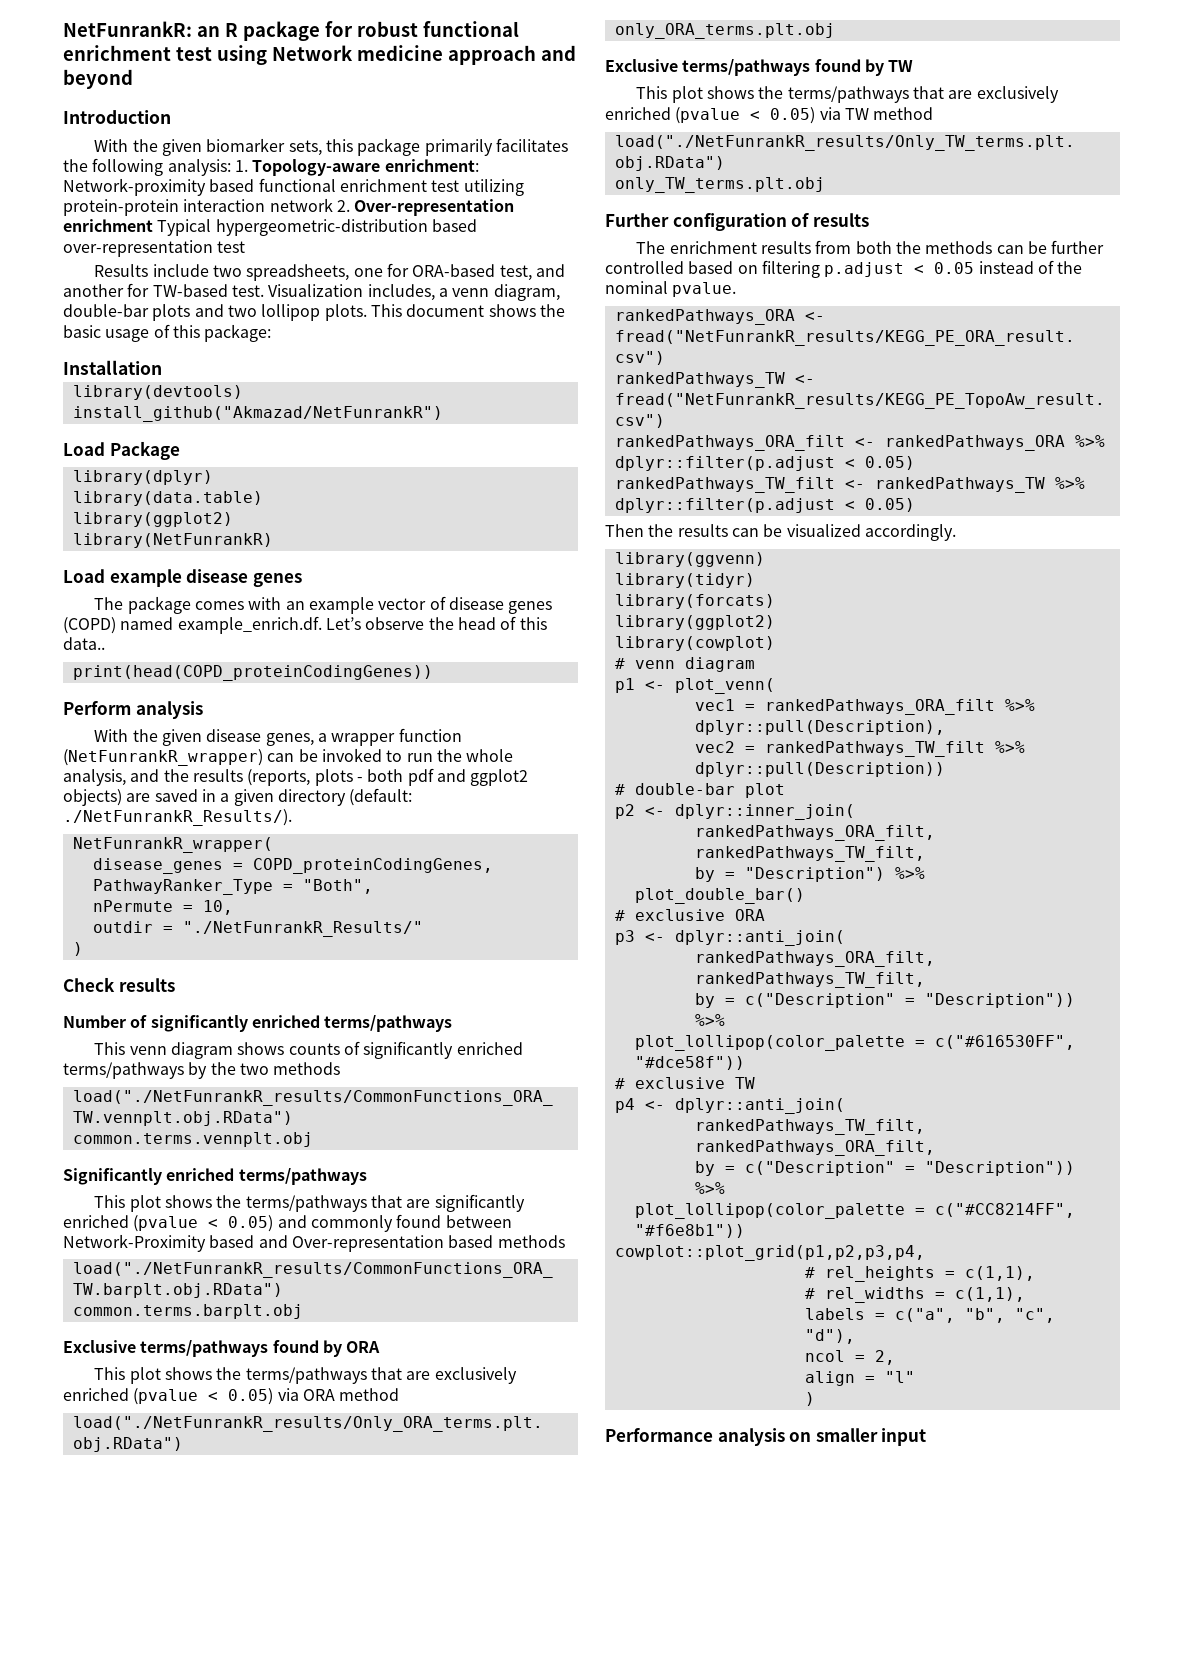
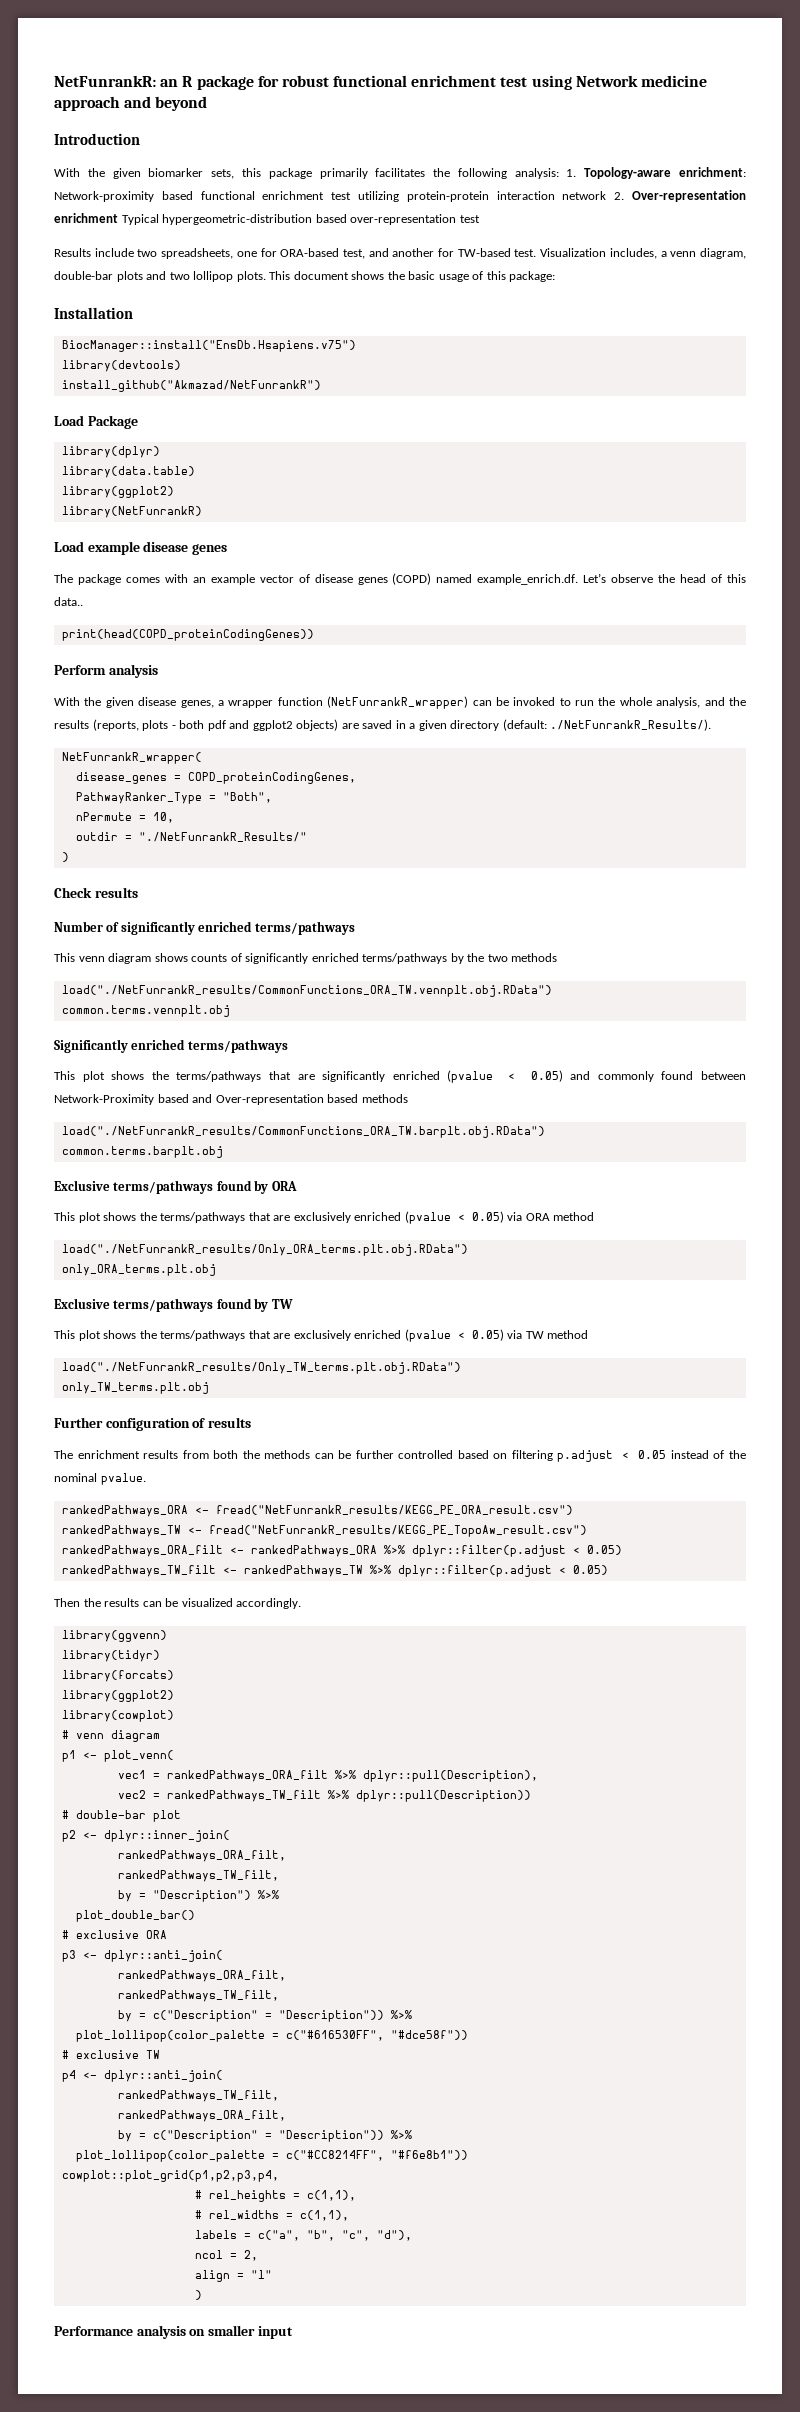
+ BiocManager::install("EnsDb.Hsapiens.v75")

